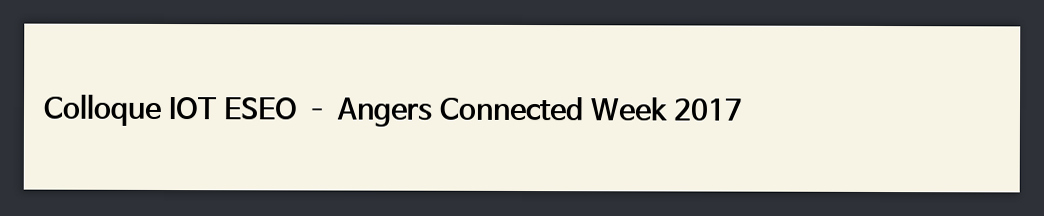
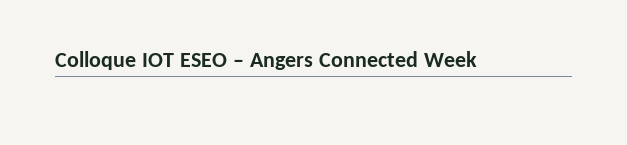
- Colloque IOT ESEO – Angers Connected Week 2017
+ Colloque IOT ESEO – Angers Connected Week

